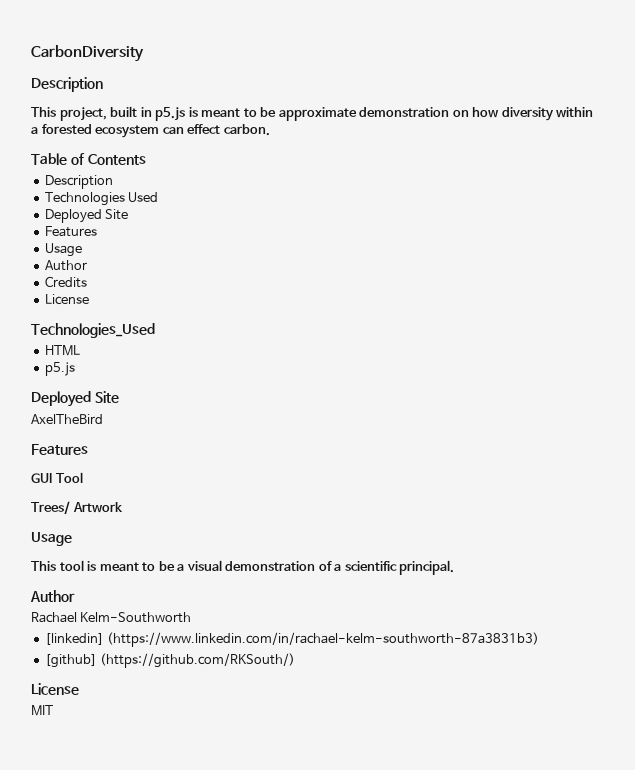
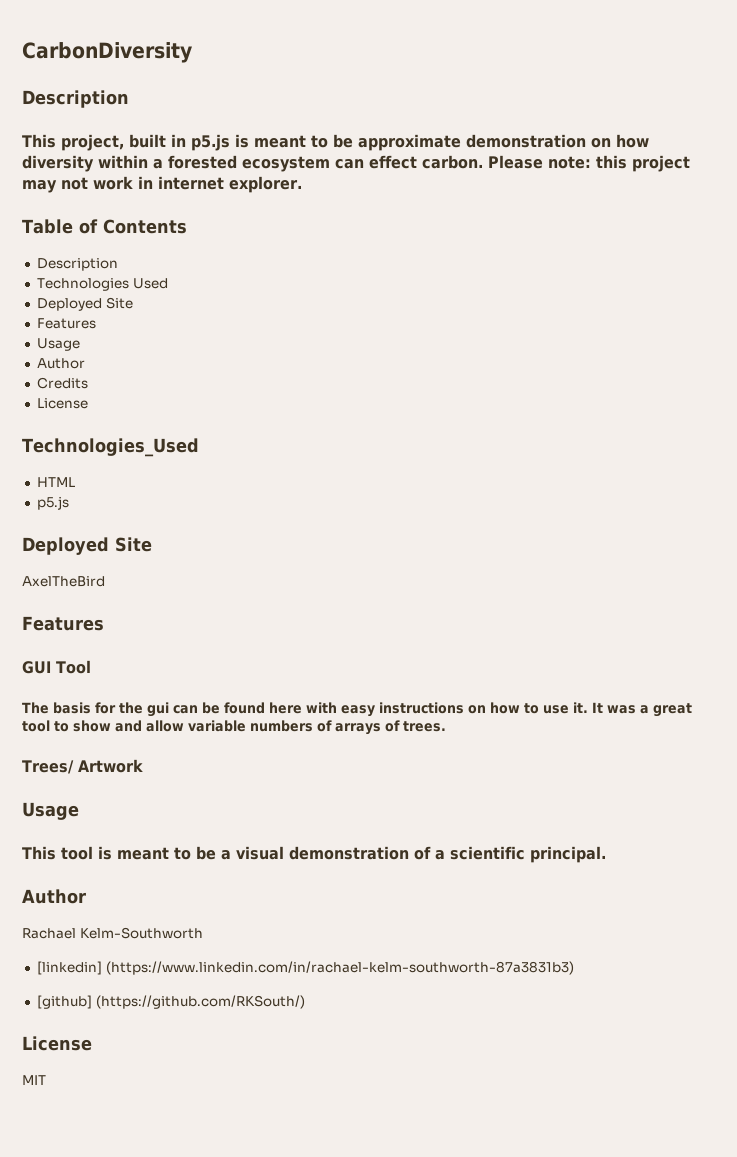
+ Please note: this project may not work in internet explorer.
+ The basis for the gui can be found here with easy instructions on how to use it. It was a great tool to show and allow variable numbers of arrays of trees.

